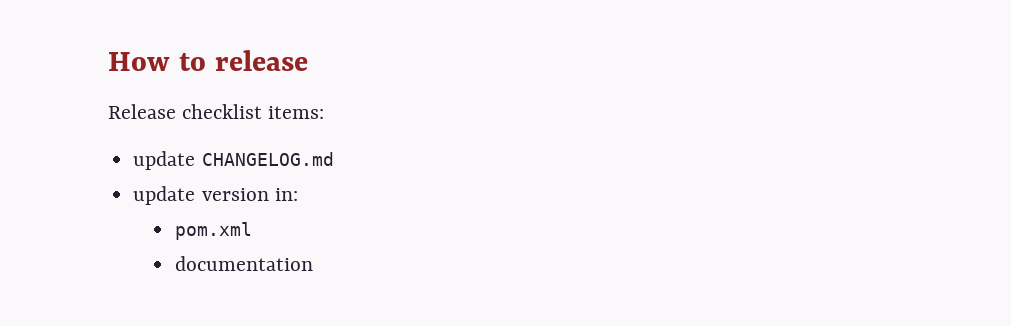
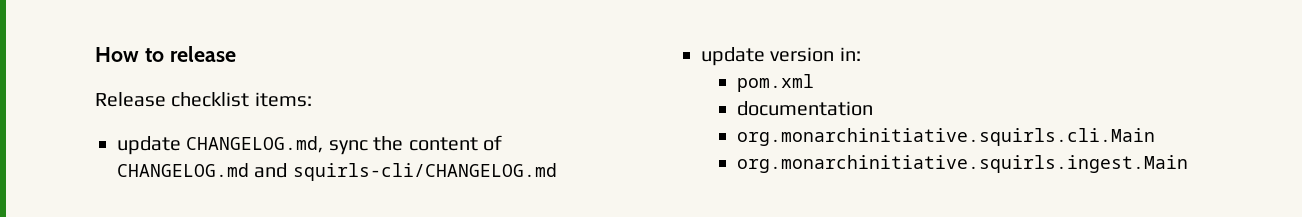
- update CHANGELOG.md
+ update CHANGELOG.md, sync the content of CHANGELOG.md and squirls-cli/CHANGELOG.md
+ org.monarchinitiative.squirls.cli.Main
+ org.monarchinitiative.squirls.ingest.Main

